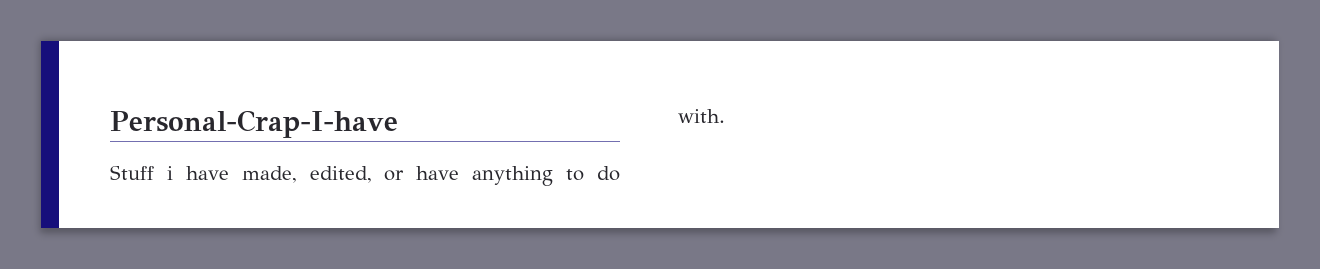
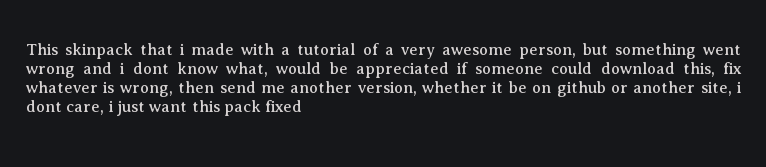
- Personal-Crap-I-have
- Stuff i have made, edited, or have anything to do with.
+ This skinpack that i made with a tutorial of a very awesome person, but something went wrong and i dont know what, would be appreciated if someone could download this, fix whatever is wrong, then send me another version, whether it be on github or another site, i dont care, i just want this pack fixed

